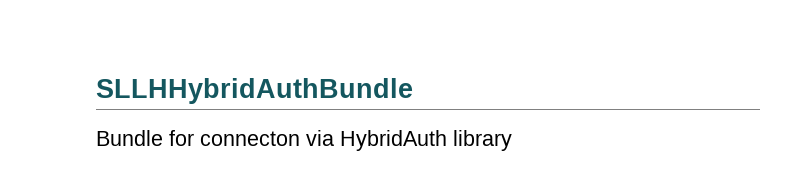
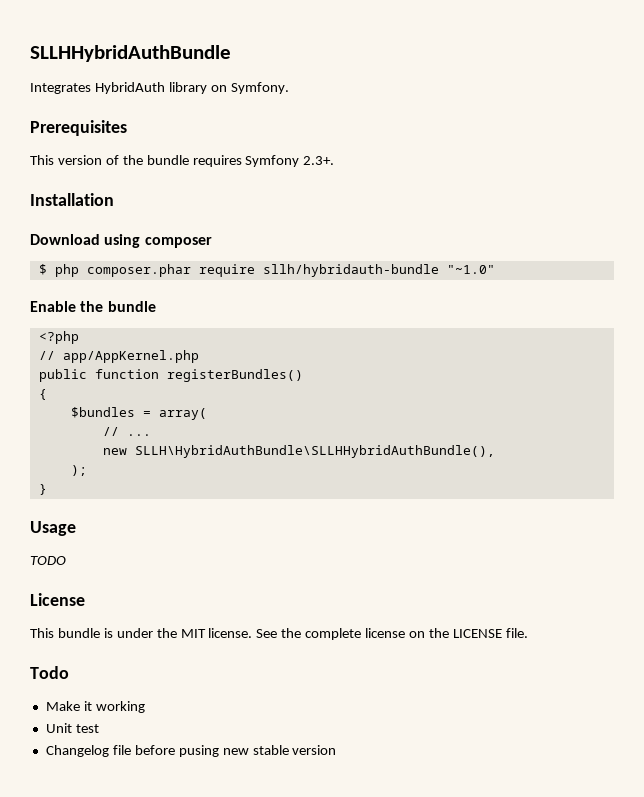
- Bundle for connecton via HybridAuth library
+ Integrates HybridAuth library on Symfony.
+ Prerequisites
+ This version of the bundle requires Symfony 2.3+.
+ Installation
+ Download using composer
+ $ php composer.phar require sllh/hybridauth-bundle "~1.0"
+ Enable the bundle
+ <?php
+ // app/AppKernel.php
+ public function registerBundles()
+ {
+ $bundles = array(
+ // ...
+ new SLLH\HybridAuthBundle\SLLHHybridAuthBundle(),
+ );
+ }
+ Usage
+ TODO
+ License
+ This bundle is under the MIT license. See the complete license on the LICENSE file.
+ Todo
+ Make it working
+ Unit test
+ Changelog file before pusing new stable version

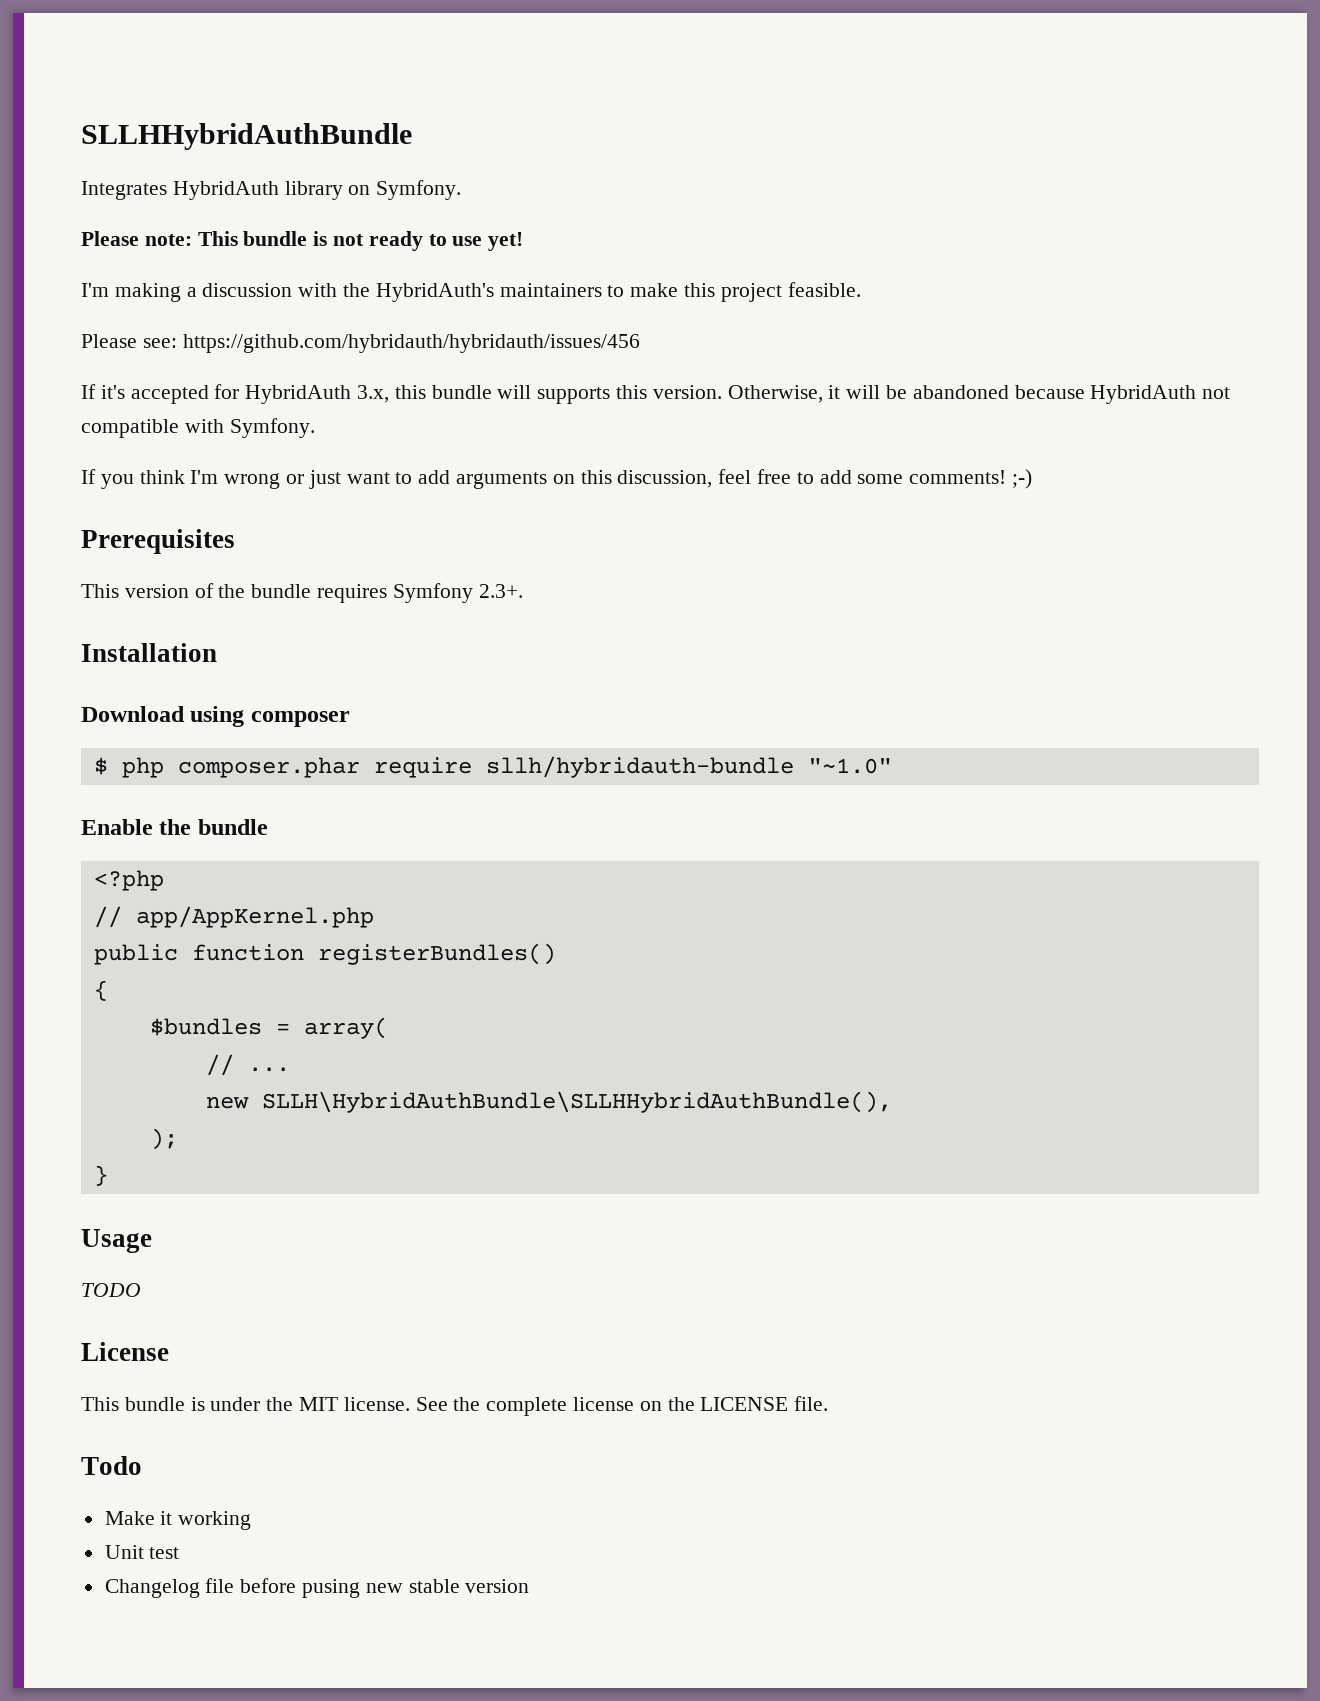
+ Please note: This bundle is not ready to use yet!
+ I'm making a discussion with the HybridAuth's maintainers to make this project feasible.
+ Please see: https://github.com/hybridauth/hybridauth/issues/456
+ If it's accepted for HybridAuth 3.x, this bundle will supports this version. Otherwise, it will be abandoned because HybridAuth not compatible with Symfony.
+ If you think I'm wrong or just want to add arguments on this discussion, feel free to add some comments! ;-)

